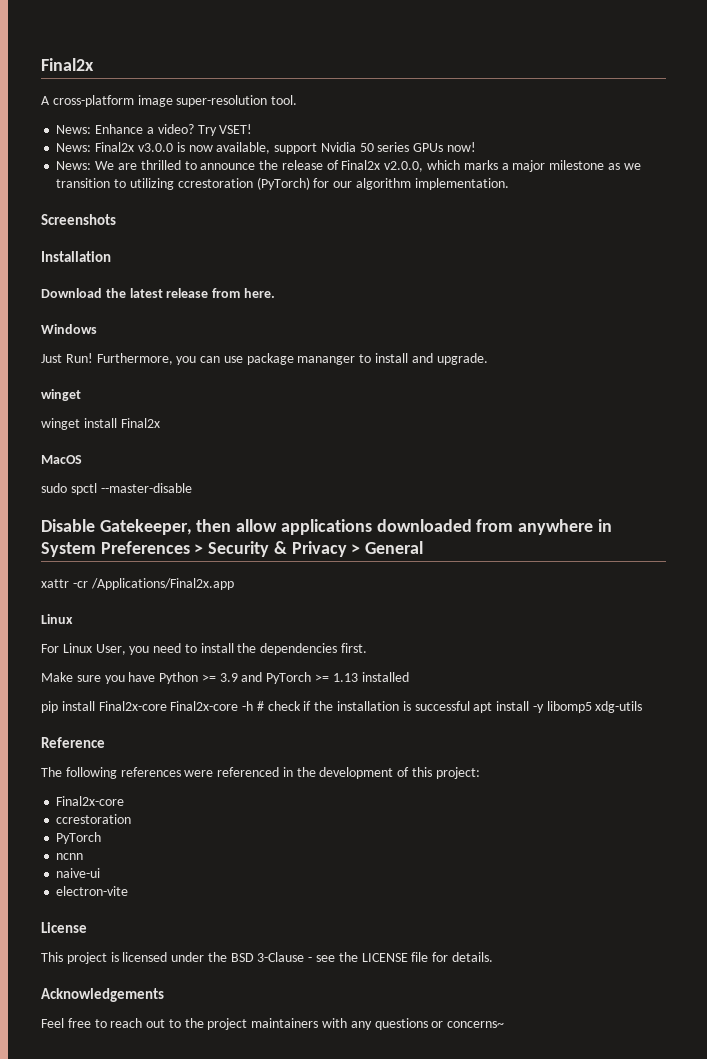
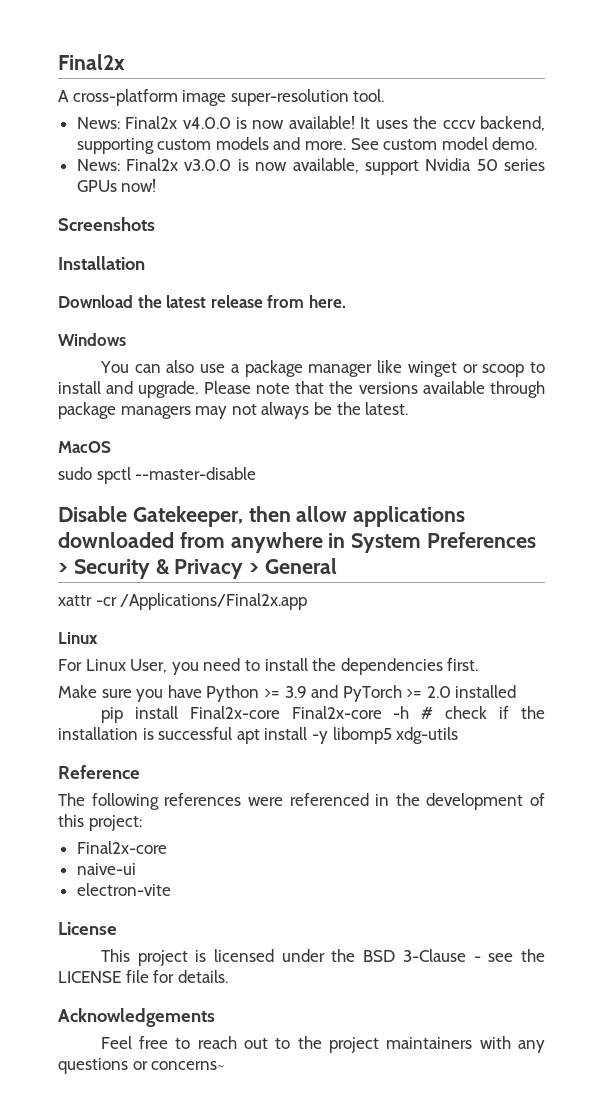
- News: Enhance a video? Try VSET!
+ News: Final2x v4.0.0 is now available! It uses the cccv backend, supporting custom models and more. See custom model demo.
- News: We are thrilled to announce the release of Final2x v2.0.0, which marks a major milestone as we transition to utilizing ccrestoration (PyTorch) for our algorithm implementation.
- Just Run! Furthermore, you can use package mananger to install and upgrade.
- winget
- winget install Final2x
+ You can also use a package manager like winget or scoop to install and upgrade. Please note that the versions available through package managers may not always be the latest.
- Make sure you have Python >= 3.9 and PyTorch >= 1.13 installed
+ Make sure you have Python >= 3.9 and PyTorch >= 2.0 installed
  The following references were referenced in the development of this project:
  Final2x-core
- ccrestoration
- PyTorch
- ncnn

